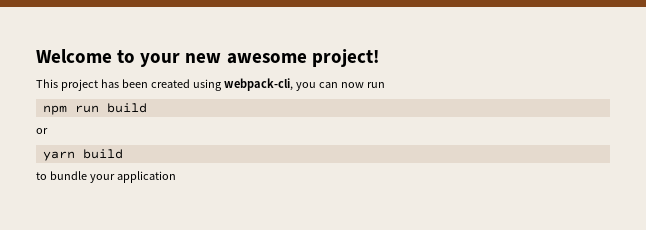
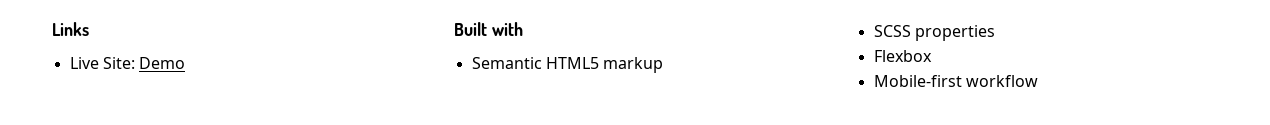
- Welcome to your new awesome project!
- This project has been created using webpack-cli, you can now run
- npm run build
- or
- yarn build
- to bundle your application
+ Links
+ Live Site: Demo
+ Built with
+ Semantic HTML5 markup
+ SCSS properties
+ Flexbox
+ Mobile-first workflow

